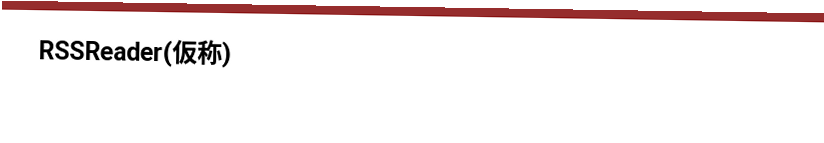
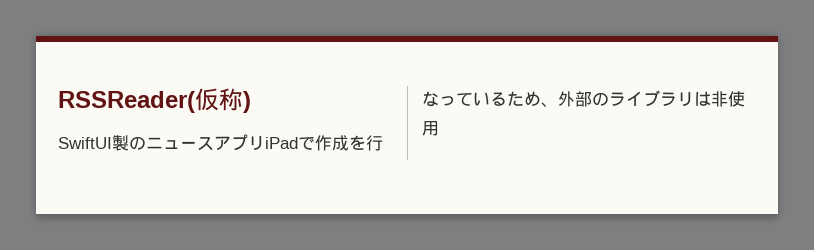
+ SwiftUI製のニュースアプリiPadで作成を行なっているため、外部のライブラリは非使用

